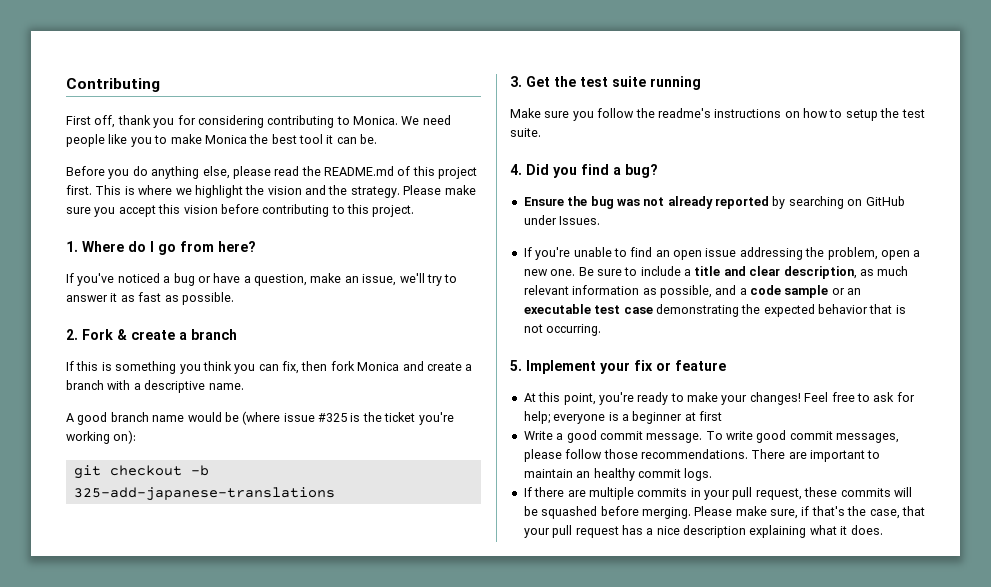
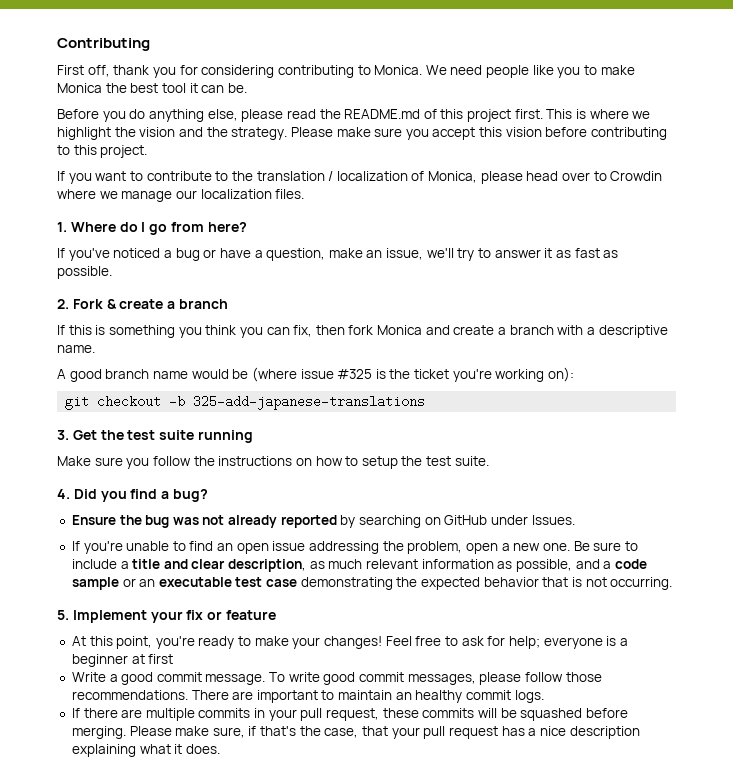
+ If you want to contribute to the translation / localization of Monica, please head over to Crowdin where we manage our localization files.
- Make sure you follow the readme's instructions on how to setup the test suite.
+ Make sure you follow the instructions on how to setup the test suite.

